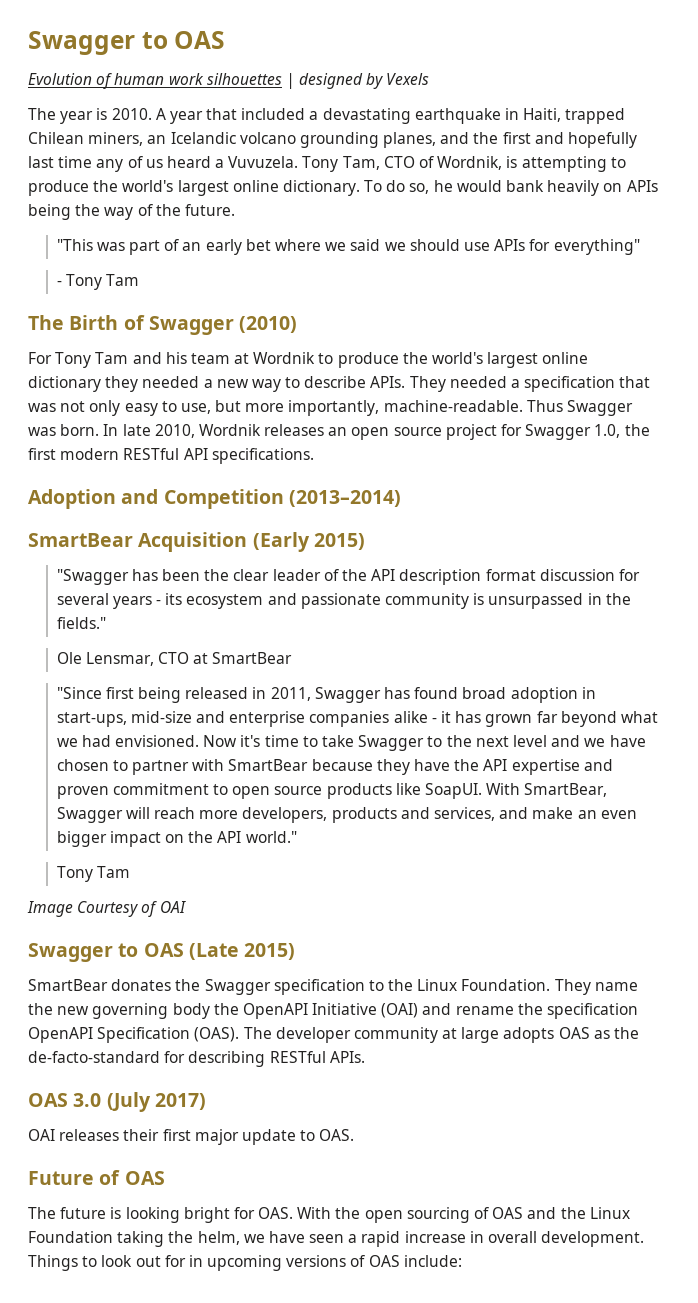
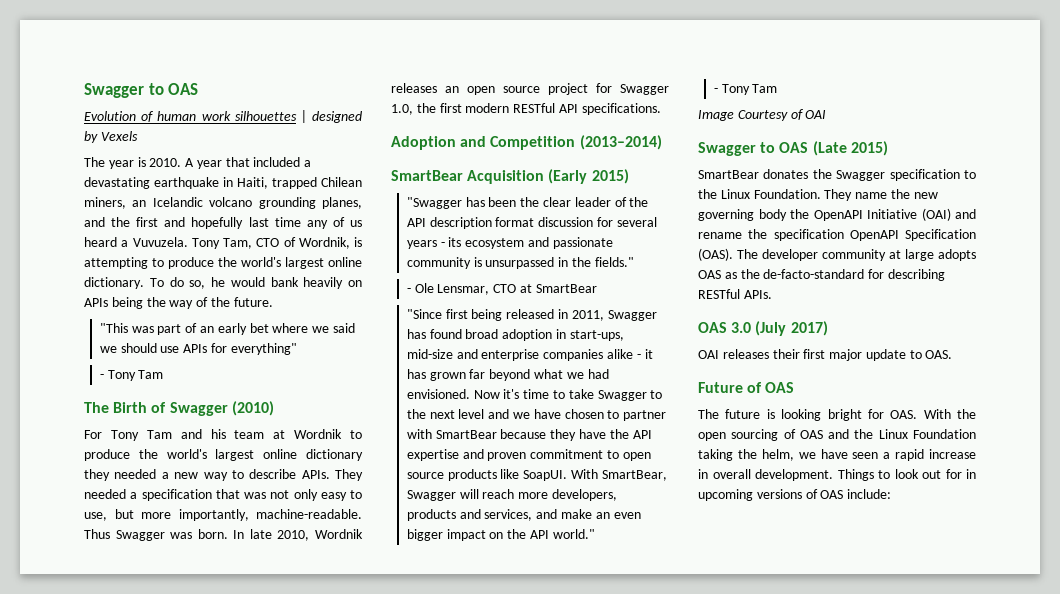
- Ole Lensmar, CTO at SmartBear
+ - Ole Lensmar, CTO at SmartBear
  With SmartBear, Swagger will reach more developers, products and services, and make an even bigger impact on the API world."
- Tony Tam
+ - Tony Tam

